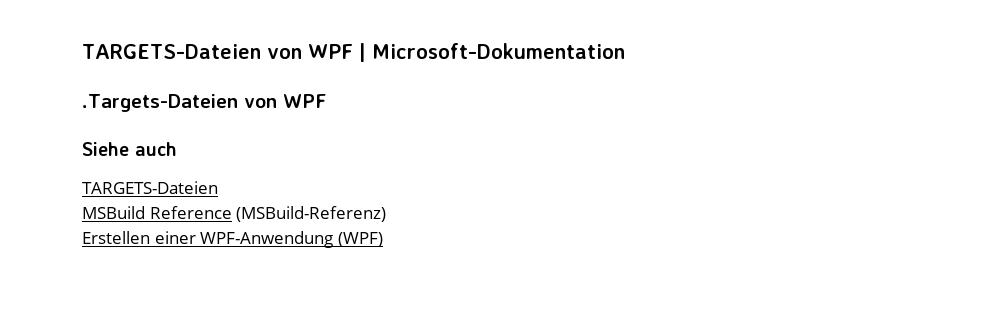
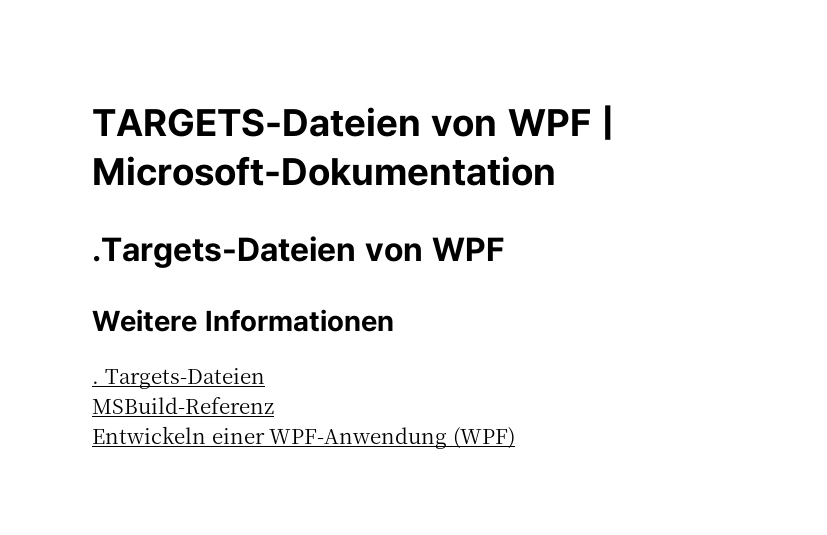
- Siehe auch
- TARGETS-Dateien
- MSBuild Reference (MSBuild-Referenz)
- Erstellen einer WPF-Anwendung (WPF)
+ Weitere Informationen
+ . Targets-Dateien
+ MSBuild-Referenz
+ Entwickeln einer WPF-Anwendung (WPF)

